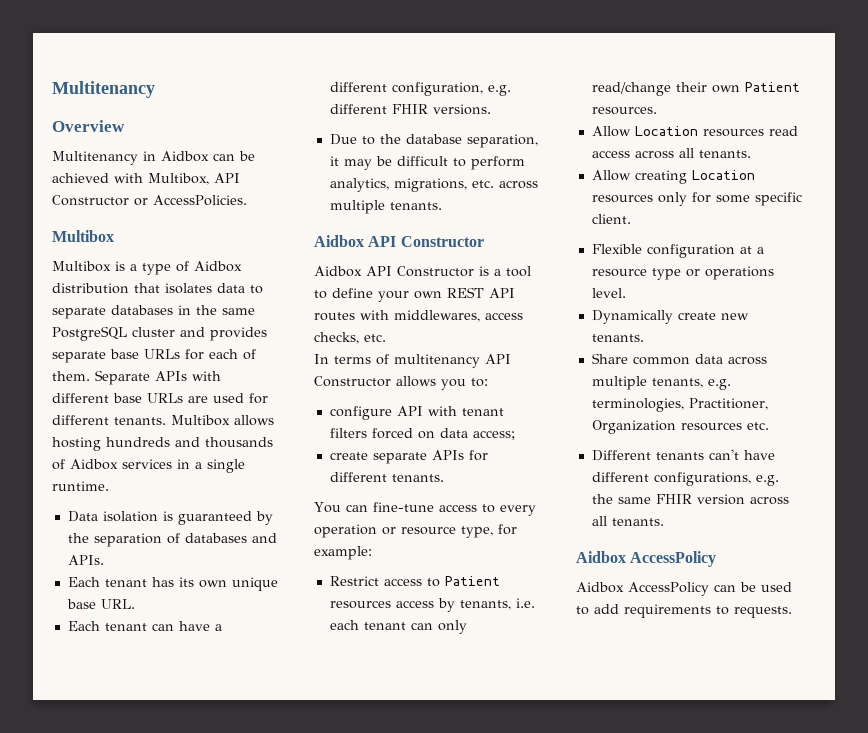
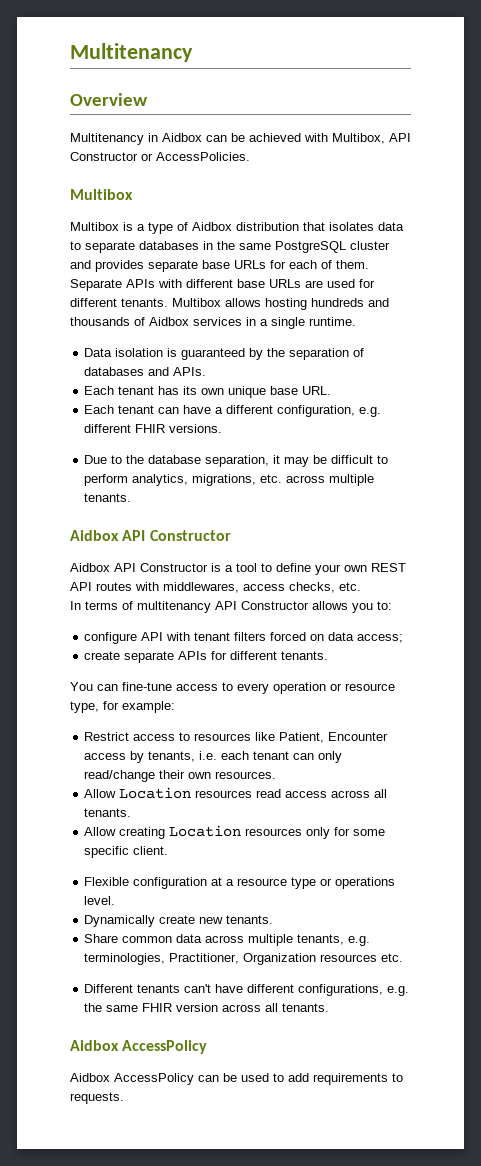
- Restrict access to Patient resources access by tenants, i.e. each tenant can only read/change their own Patient resources.
+ Restrict access to resources like Patient, Encounter access by tenants, i.e. each tenant can only read/change their own resources.

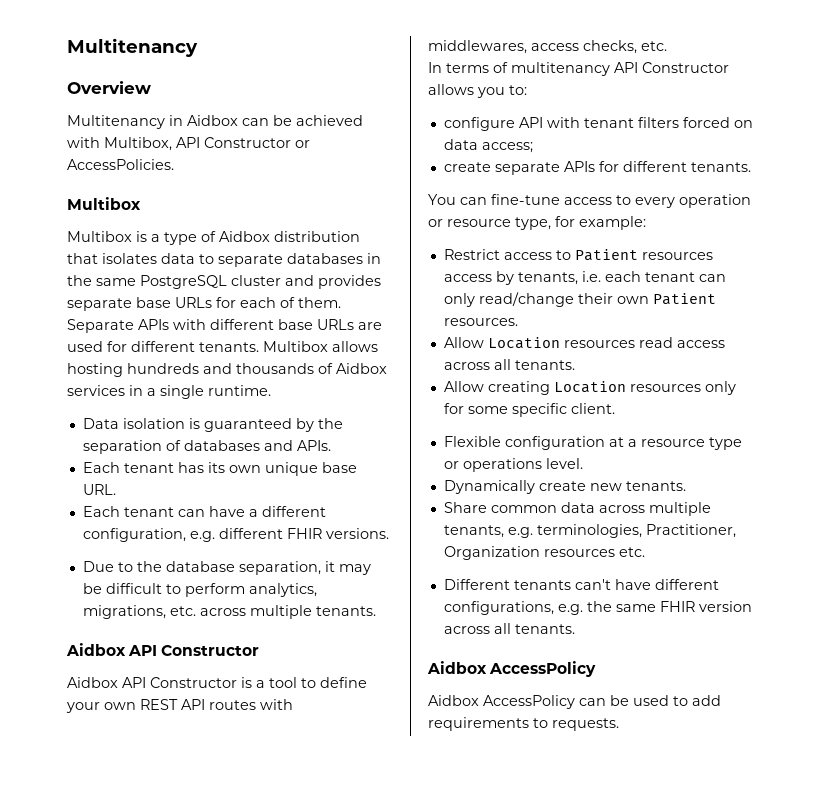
- Restrict access to resources like Patient, Encounter access by tenants, i.e. each tenant can only read/change their own resources.
+ Restrict access to Patient resources access by tenants, i.e. each tenant can only read/change their own Patient resources.

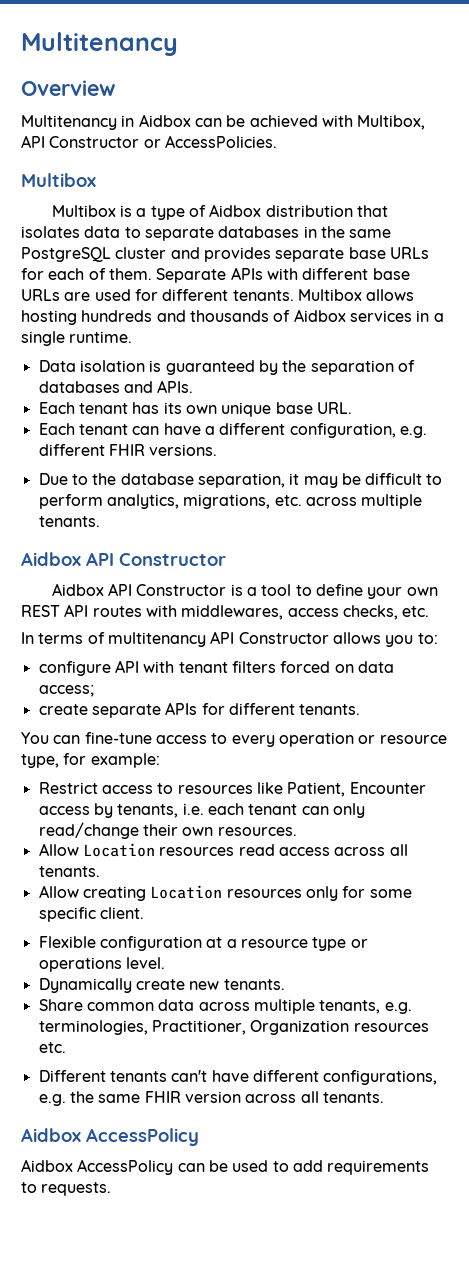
- Restrict access to Patient resources access by tenants, i.e. each tenant can only read/change their own Patient resources.
+ Restrict access to resources like Patient, Encounter access by tenants, i.e. each tenant can only read/change their own resources.

